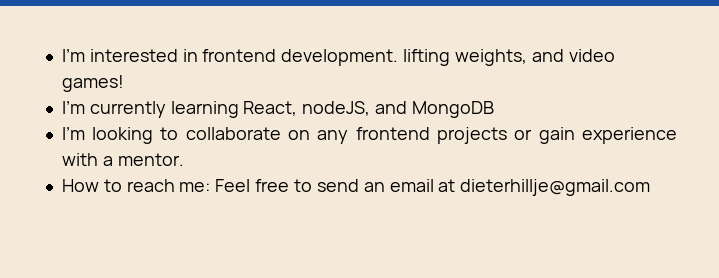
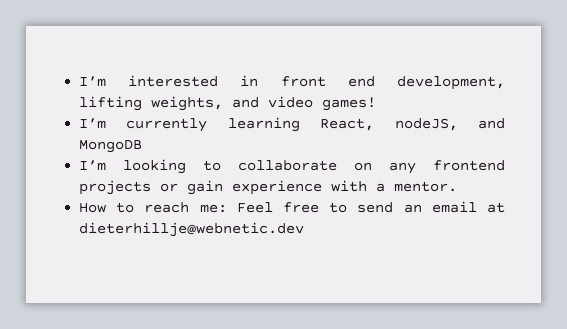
- I’m interested in frontend development. lifting weights, and video games!
+ I’m interested in front end development, lifting weights, and video games!
- How to reach me: Feel free to send an email at dieterhillje@gmail.com
+ How to reach me: Feel free to send an email at dieterhillje@webnetic.dev

